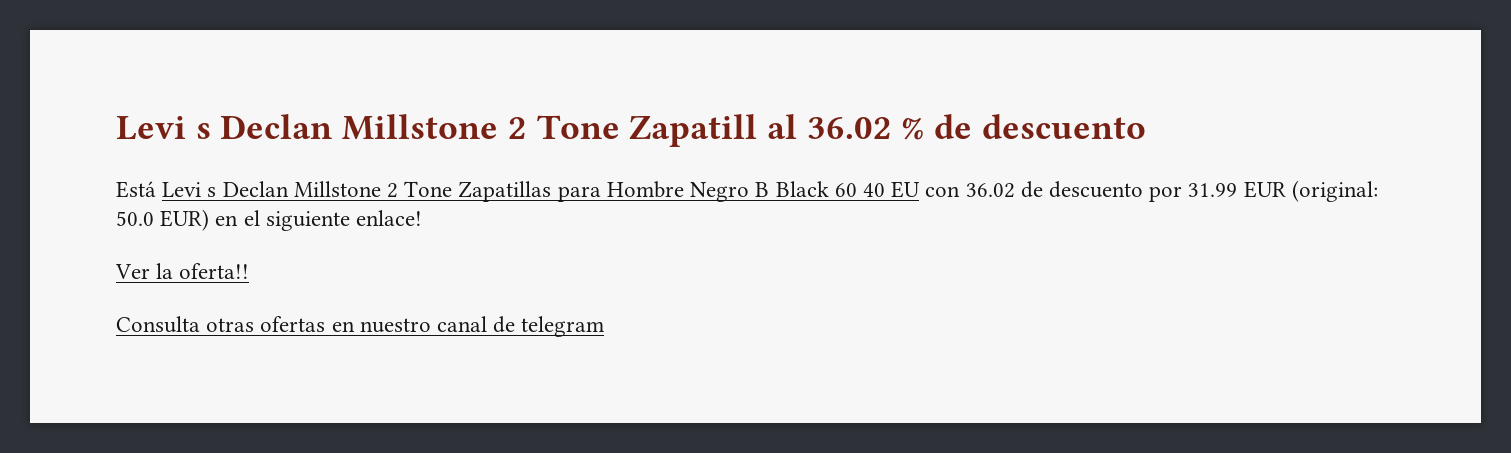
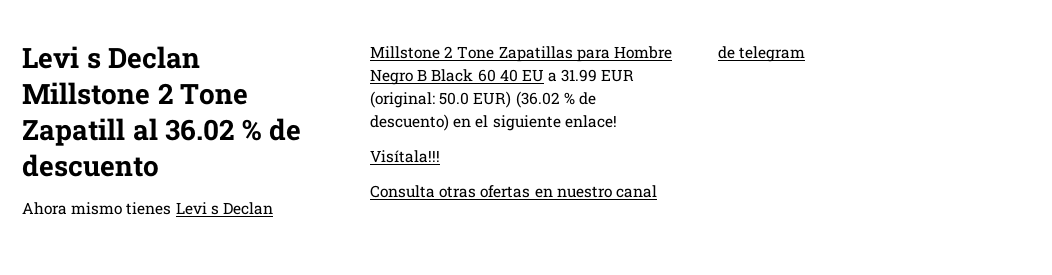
- Está Levi s Declan Millstone 2 Tone Zapatillas para Hombre Negro B Black 60 40 EU con 36.02 de descuento por 31.99 EUR (original: 50.0 EUR) en el siguiente enlace!
+ Ahora mismo tienes Levi s Declan Millstone 2 Tone Zapatillas para Hombre Negro B Black 60 40 EU a 31.99 EUR (original: 50.0 EUR) (36.02 % de descuento) en el siguiente enlace!
- Ver la oferta!!
+ Visítala!!!

